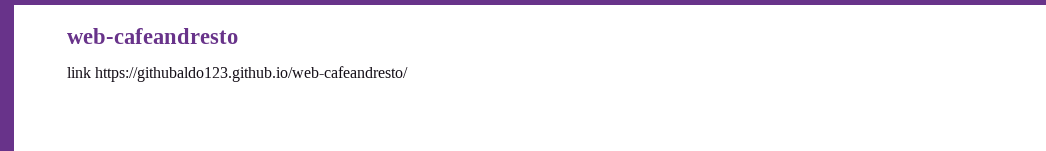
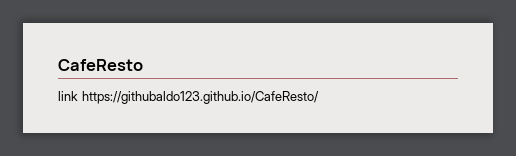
- web-cafeandresto
+ CafeResto
- link https://githubaldo123.github.io/web-cafeandresto/
+ link https://githubaldo123.github.io/CafeResto/

